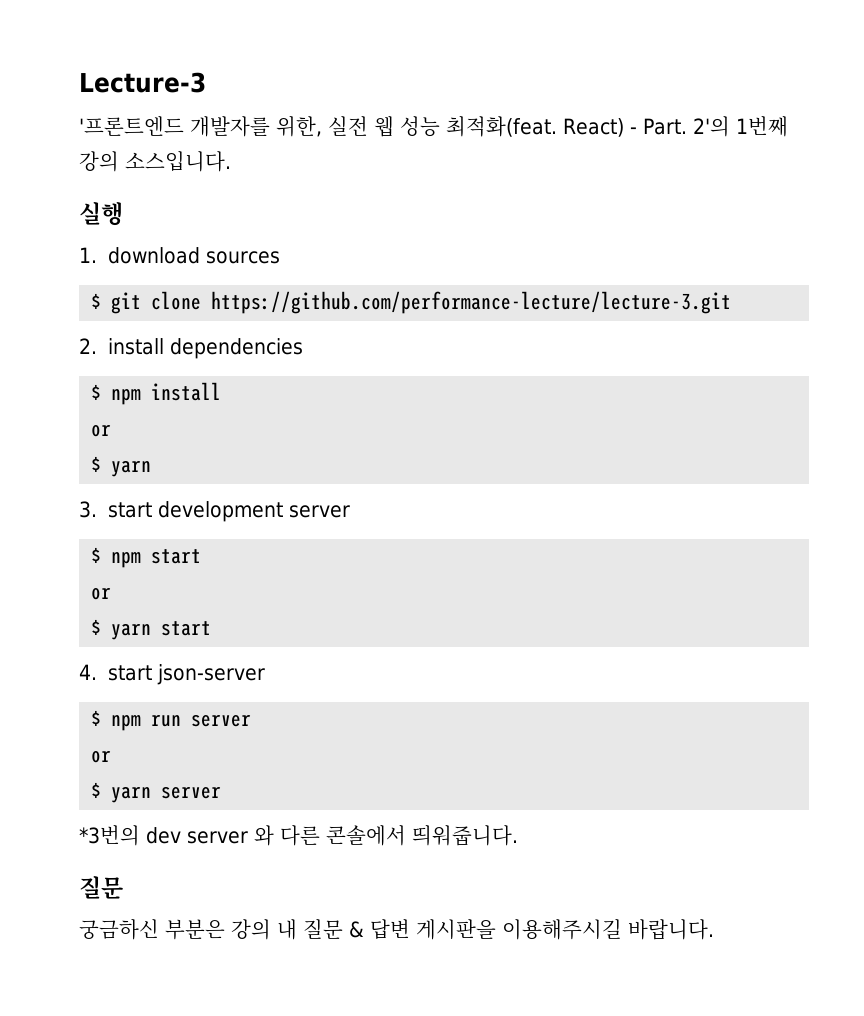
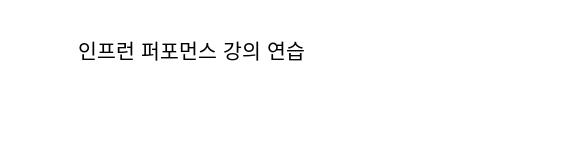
- Lecture-3
- '프론트엔드 개발자를 위한, 실전 웹 성능 최적화(feat. React) - Part. 2'의 1번째 강의 소스입니다.
- 실행
- 1. download sources
- $ git clone https://github.com/performance-lecture/lecture-3.git
- 2. install dependencies
- $ npm install
- or
- $ yarn
- 3. start development server
- $ npm start
- or
- $ yarn start
- 4. start json-server
- $ npm run server
- or
- $ yarn server
- *3번의 dev server 와 다른 콘솔에서 띄워줍니다.
- 질문
- 궁금하신 부분은 강의 내 질문 & 답변 게시판을 이용해주시길 바랍니다.
+ 인프런 퍼포먼스 강의 연습

